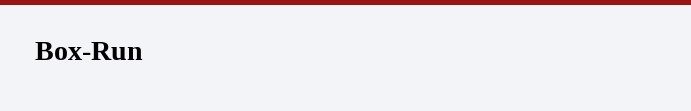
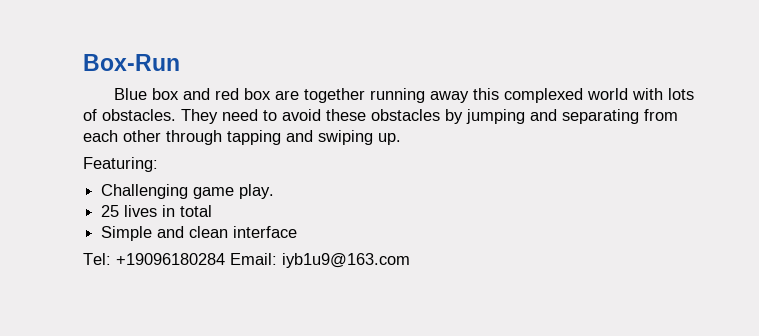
+ Blue box and red box are together running away this complexed world with lots of obstacles. They need to avoid these obstacles by jumping and separating from each other through tapping and swiping up.
+ Featuring:
+ Challenging game play.
+ 25 lives in total
+ Simple and clean interface
+ Tel: +19096180284 Email: iyb1u9@163.com

